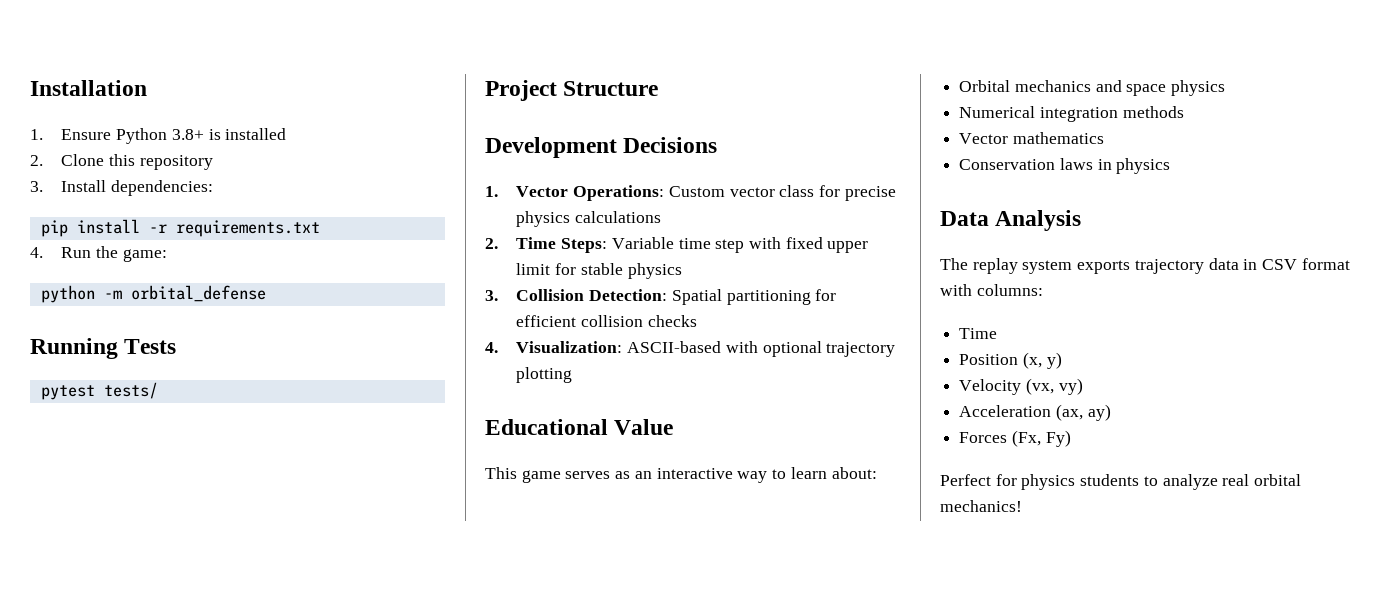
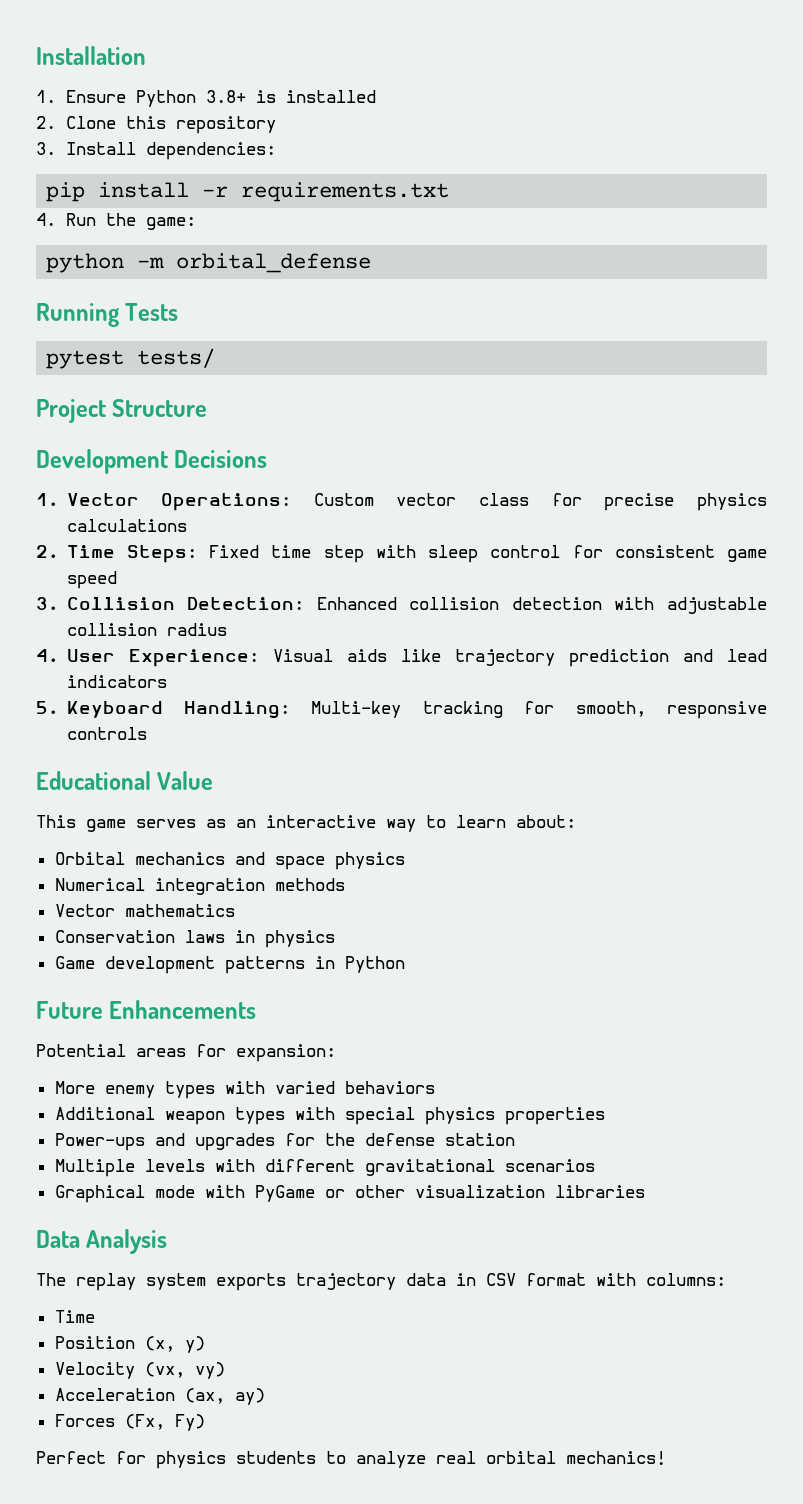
- 2. Time Steps: Variable time step with fixed upper limit for stable physics
- 3. Collision Detection: Spatial partitioning for efficient collision checks
- 4. Visualization: ASCII-based with optional trajectory plotting
+ 2. Time Steps: Fixed time step with sleep control for consistent game speed
+ 3. Collision Detection: Enhanced collision detection with adjustable collision radius
+ 4. User Experience: Visual aids like trajectory prediction and lead indicators
+ 5. Keyboard Handling: Multi-key tracking for smooth, responsive controls
+ Game development patterns in Python
+ Future Enhancements
+ Potential areas for expansion:
+ More enemy types with varied behaviors
+ Additional weapon types with special physics properties
+ Power-ups and upgrades for the defense station
+ Multiple levels with different gravitational scenarios
+ Graphical mode with PyGame or other visualization libraries

